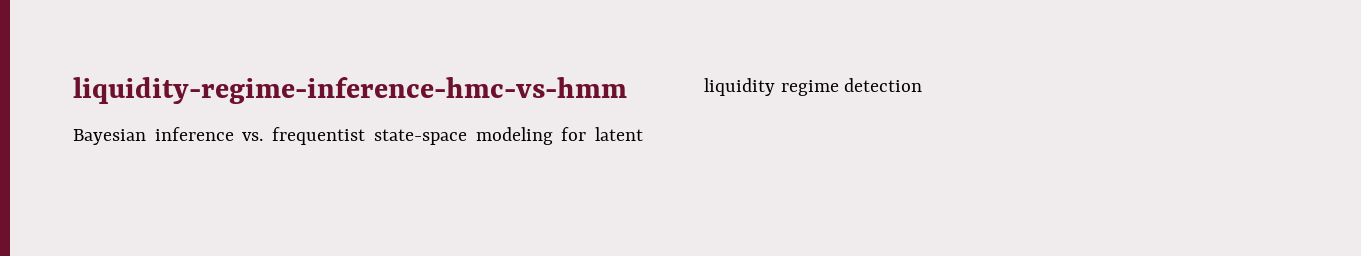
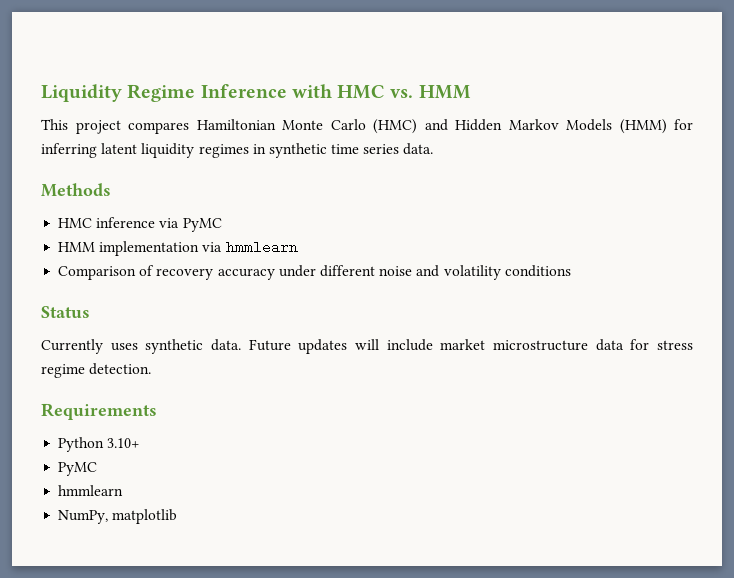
- liquidity-regime-inference-hmc-vs-hmm
- Bayesian inference vs. frequentist state-space modeling for latent liquidity regime detection
+ Liquidity Regime Inference with HMC vs. HMM
+ This project compares Hamiltonian Monte Carlo (HMC) and Hidden Markov Models (HMM) for inferring latent liquidity regimes in synthetic time series data.
+ Methods
+ HMC inference via PyMC
+ HMM implementation via hmmlearn
+ Comparison of recovery accuracy under different noise and volatility conditions
+ Status
+ Currently uses synthetic data. Future updates will include market microstructure data for stress regime detection.
+ Requirements
+ Python 3.10+
+ PyMC
+ hmmlearn
+ NumPy, matplotlib

